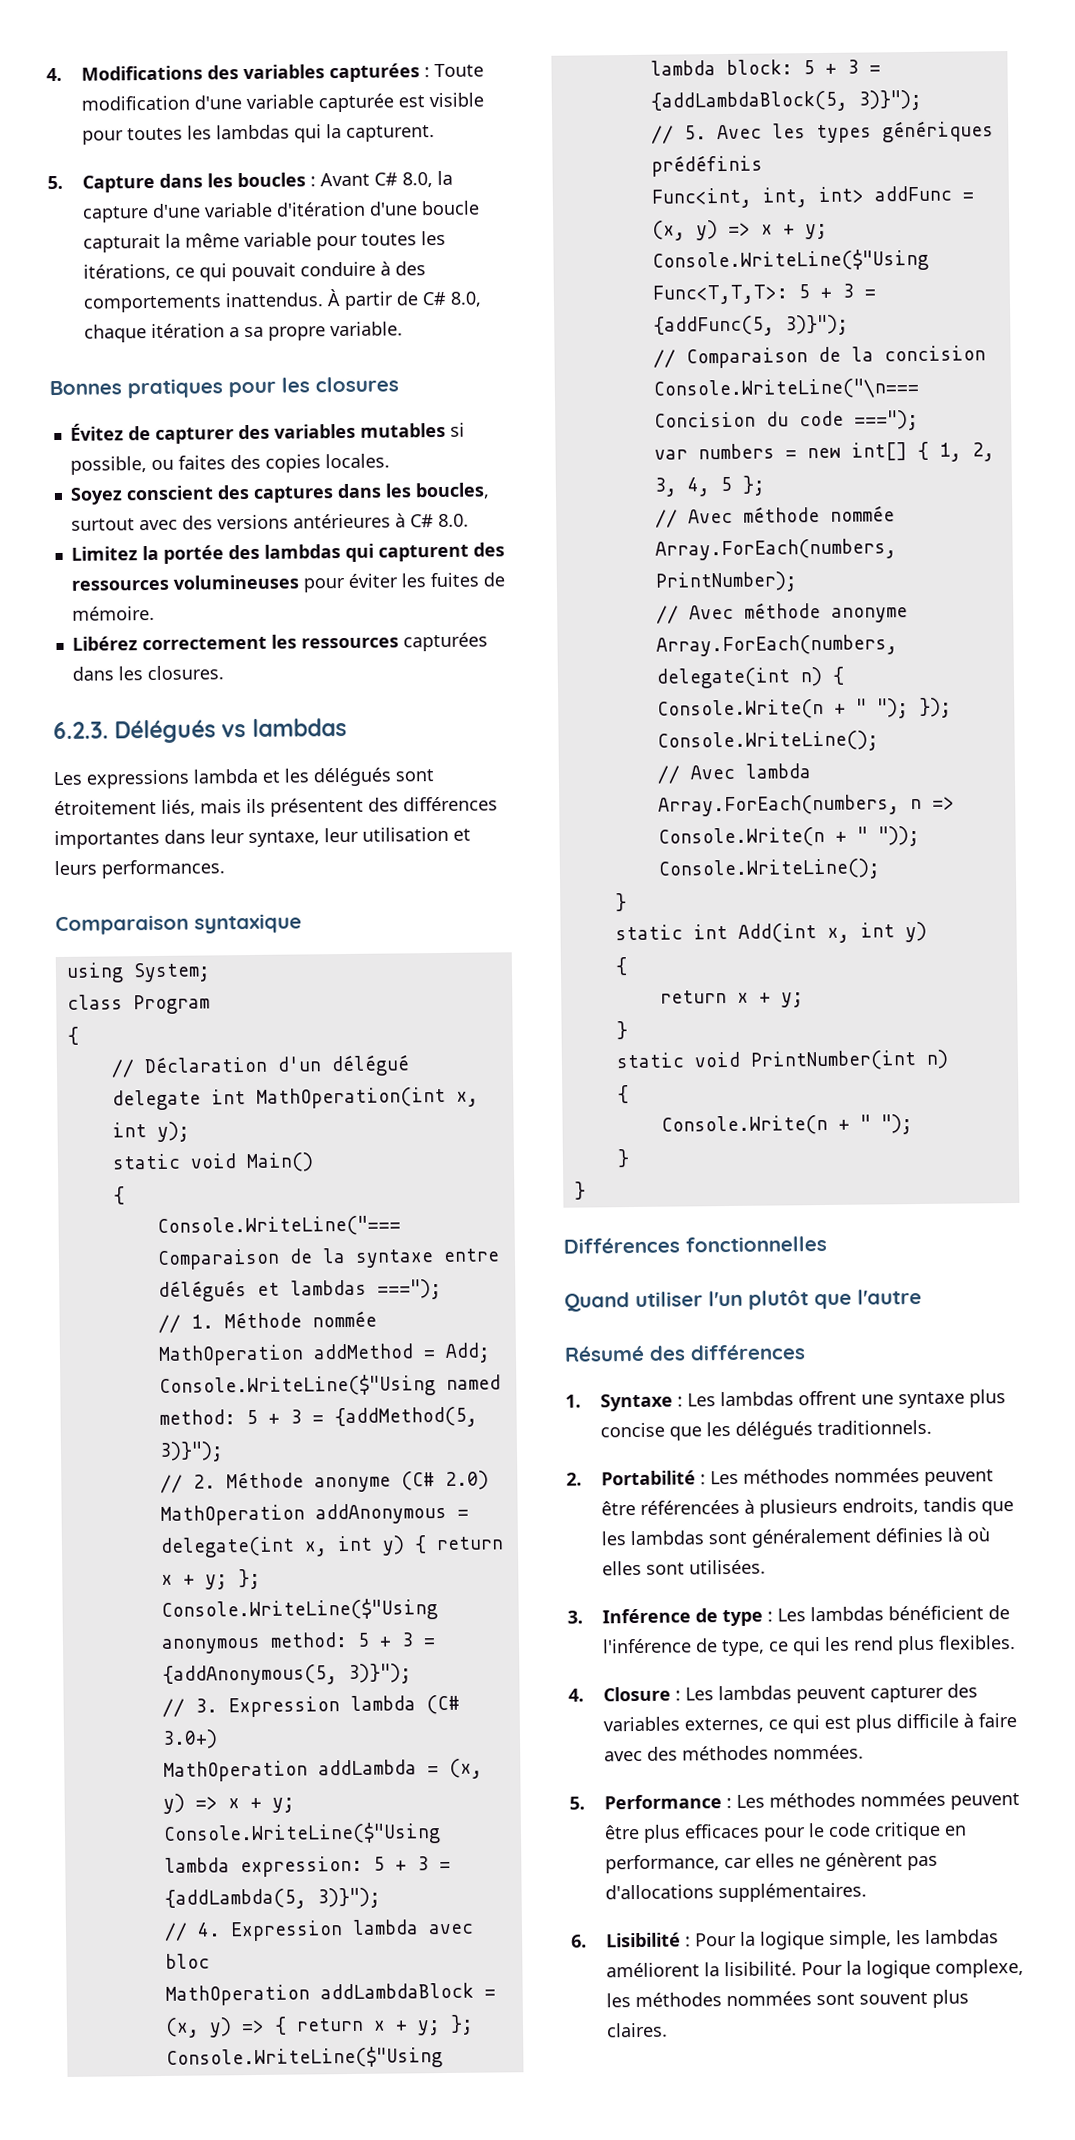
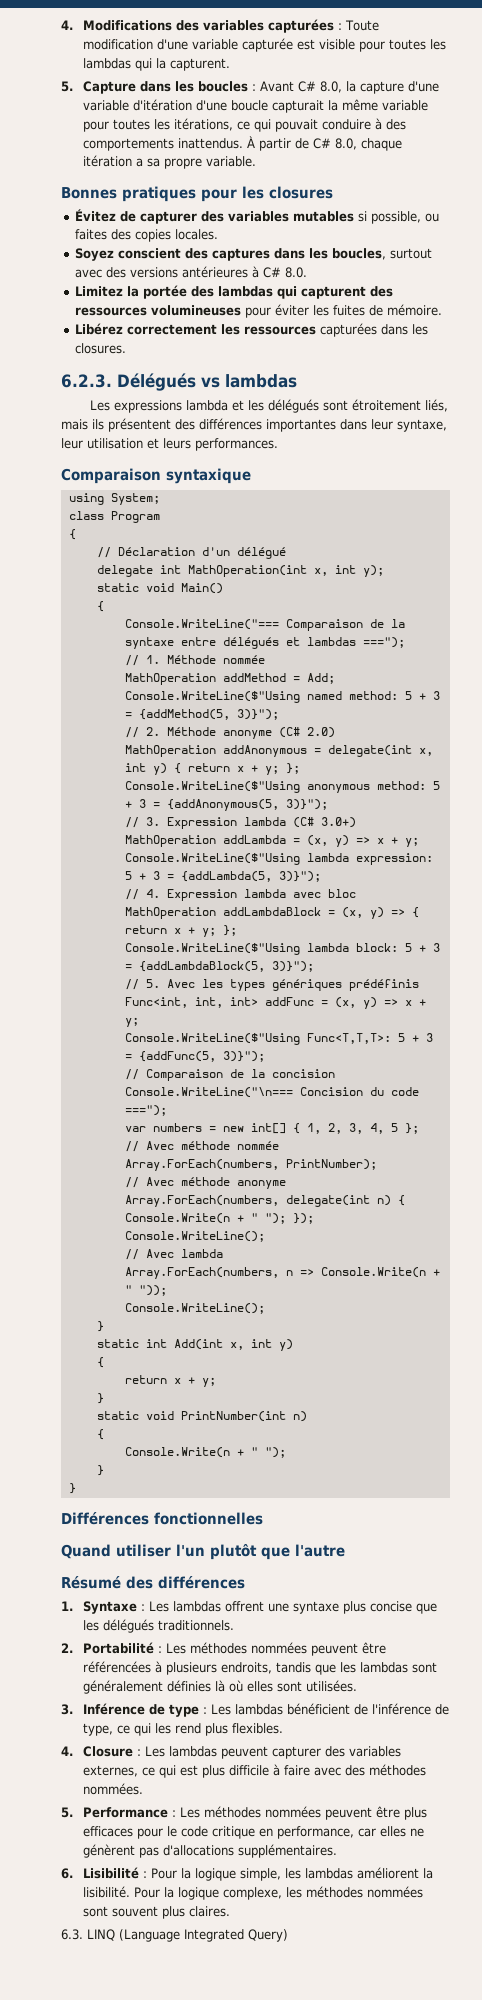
+ 6.3. LINQ (Language Integrated Query)

